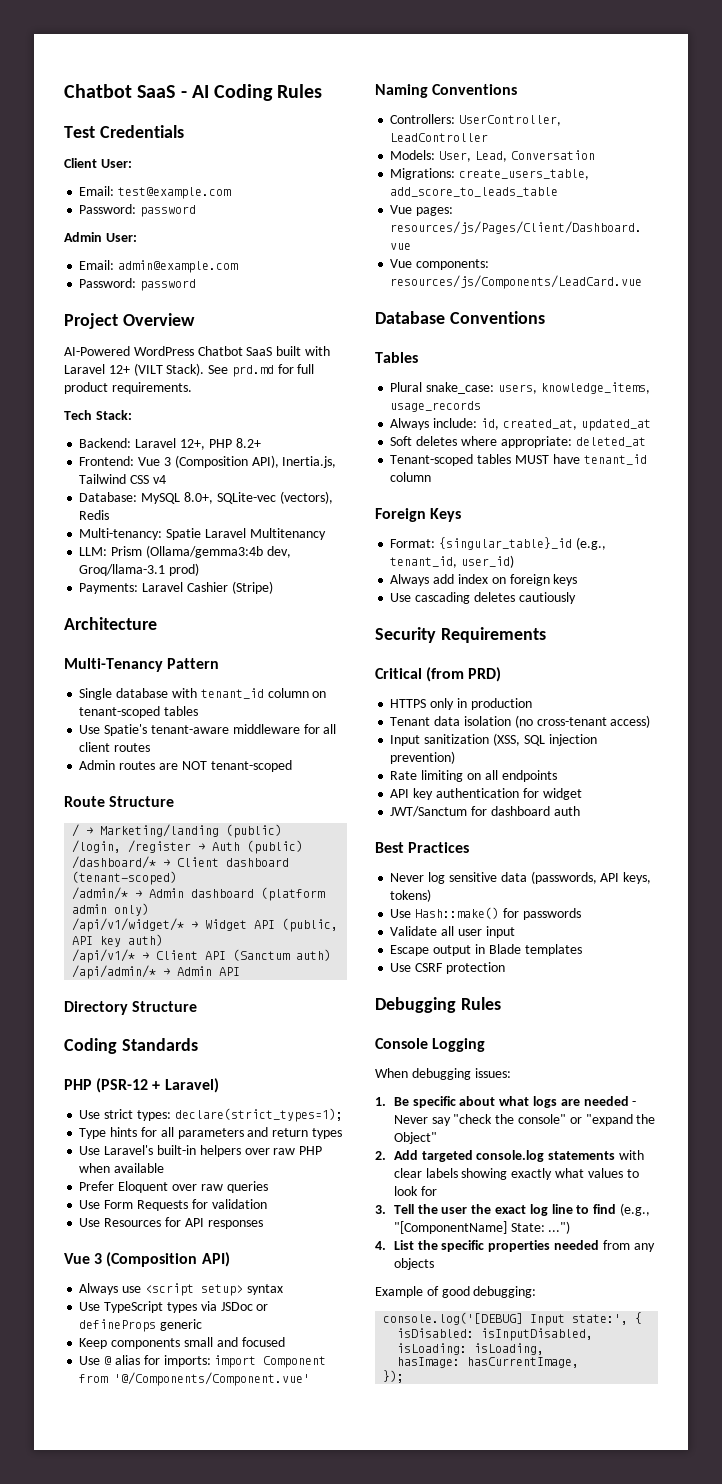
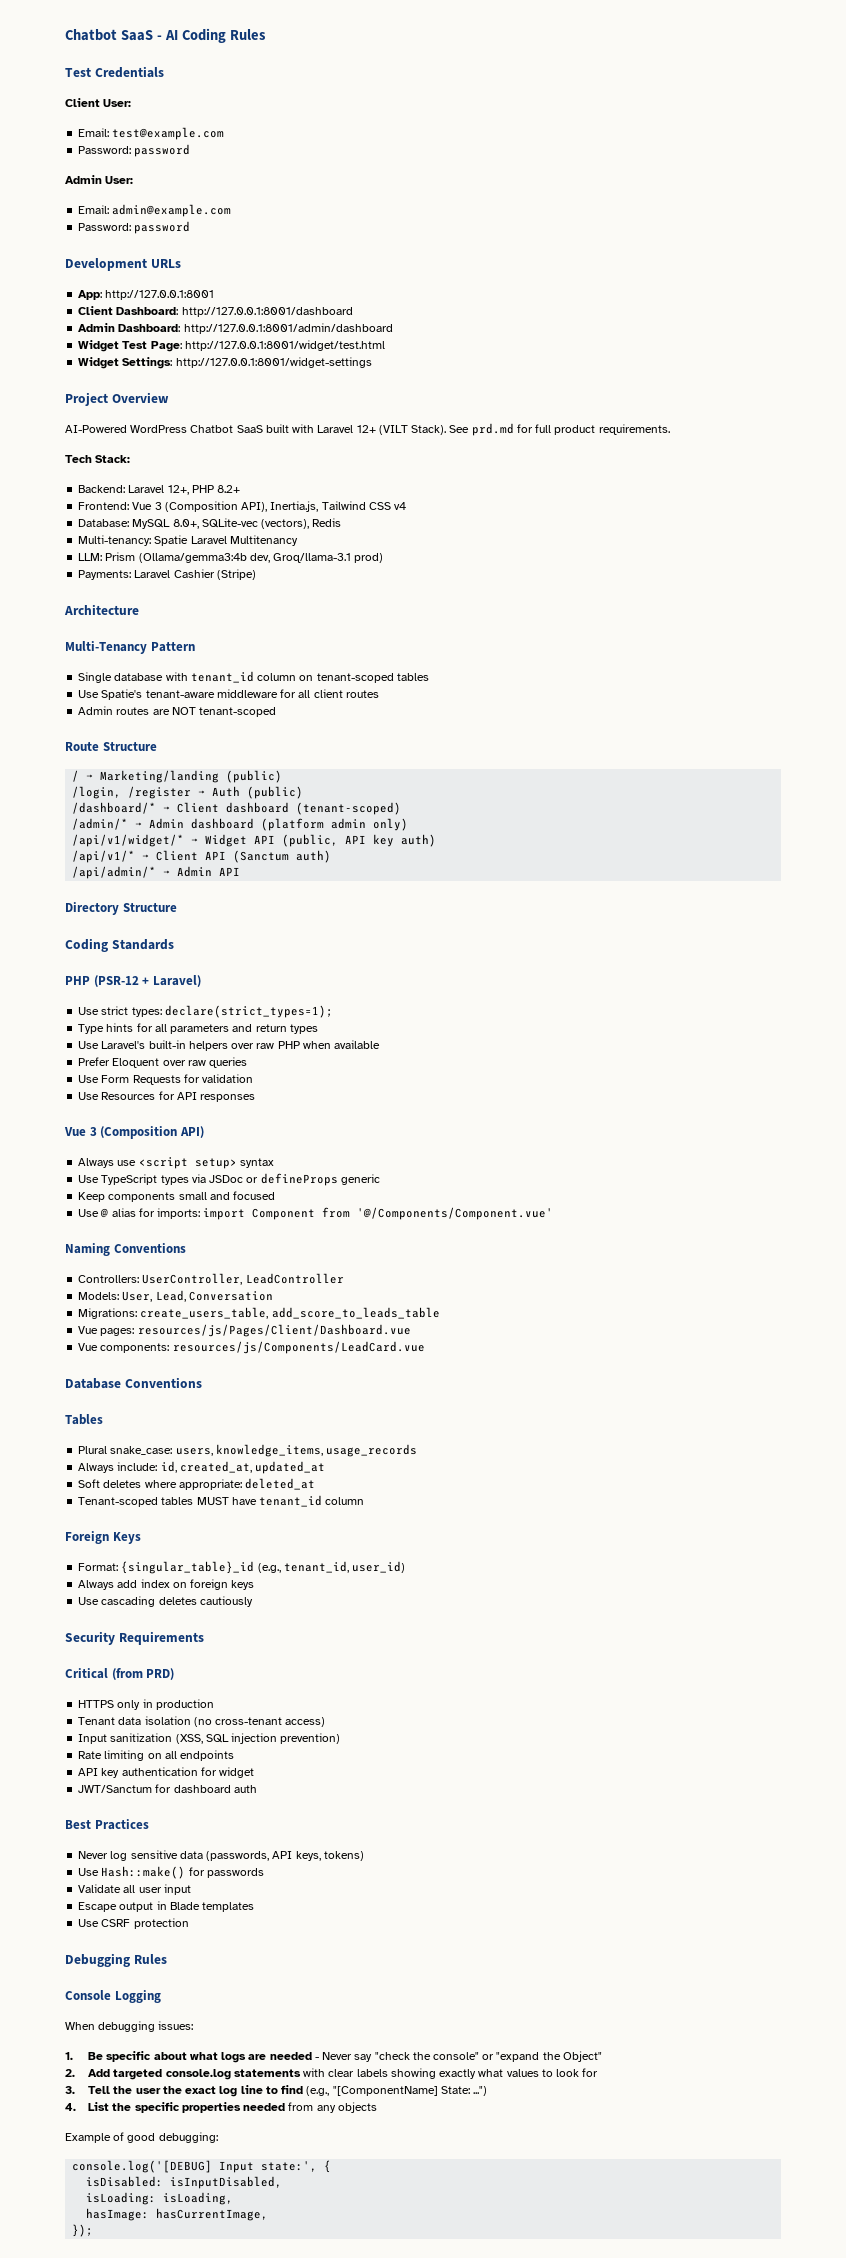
+ Development URLs
+ App: http://127.0.0.1:8001
+ Client Dashboard: http://127.0.0.1:8001/dashboard
+ Admin Dashboard: http://127.0.0.1:8001/admin/dashboard
+ Widget Test Page: http://127.0.0.1:8001/widget/test.html
+ Widget Settings: http://127.0.0.1:8001/widget-settings

